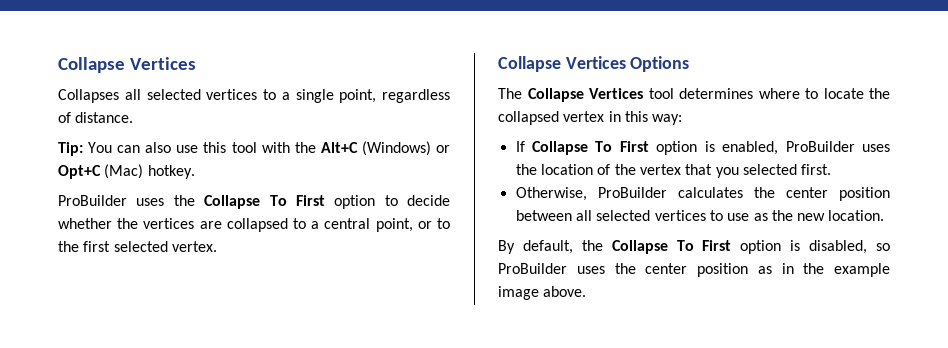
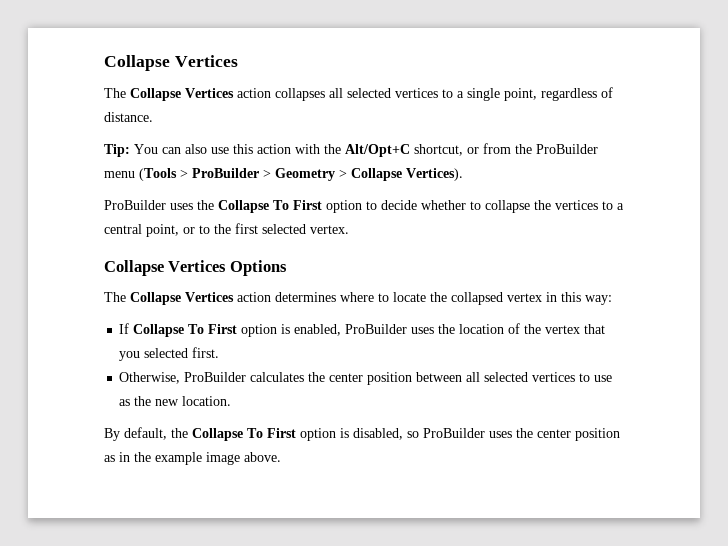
- Collapses all selected vertices to a single point, regardless of distance.
+ The Collapse Vertices action collapses all selected vertices to a single point, regardless of distance.
- Tip: You can also use this tool with the Alt+C (Windows) or Opt+C (Mac) hotkey.
+ Tip: You can also use this action with the Alt/Opt+C shortcut, or from the ProBuilder menu (Tools > ProBuilder > Geometry > Collapse Vertices).
- ProBuilder uses the Collapse To First option to decide whether the vertices are collapsed to a central point, or to the first selected vertex.
+ ProBuilder uses the Collapse To First option to decide whether to collapse the vertices to a central point, or to the first selected vertex.
- The Collapse Vertices tool determines where to locate the collapsed vertex in this way:
+ The Collapse Vertices action determines where to locate the collapsed vertex in this way:

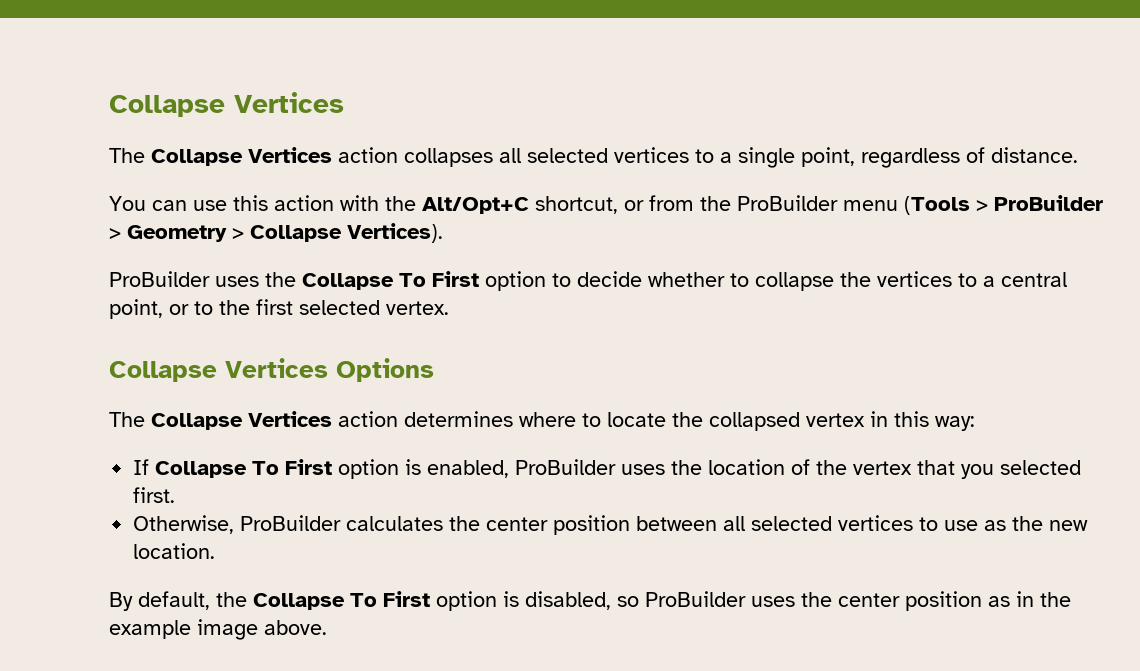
- Tip: You can also use this action with the Alt/Opt+C shortcut, or from the ProBuilder menu (Tools > ProBuilder > Geometry > Collapse Vertices).
+ You can use this action with the Alt/Opt+C shortcut, or from the ProBuilder menu (Tools > ProBuilder > Geometry > Collapse Vertices).

